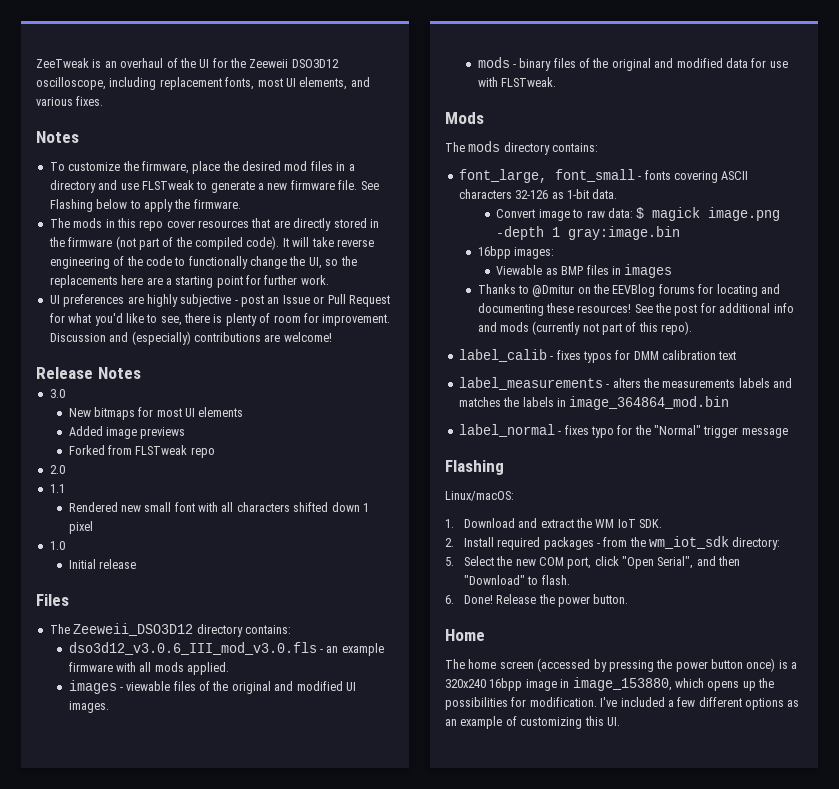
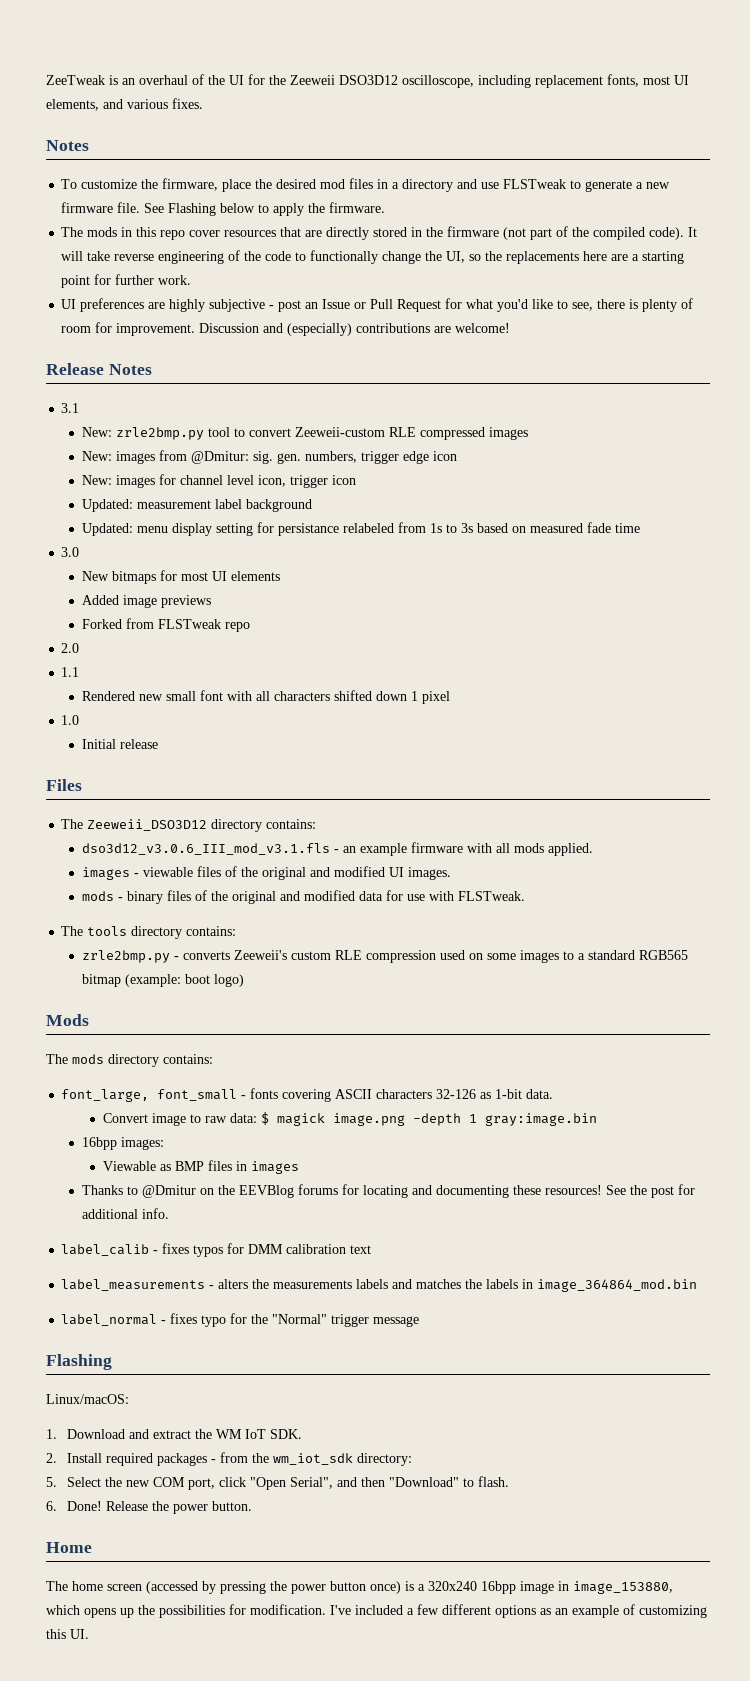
+ 3.1
+ New: zrle2bmp.py tool to convert Zeeweii-custom RLE compressed images
+ New: images from @Dmitur: sig. gen. numbers, trigger edge icon
+ New: images for channel level icon, trigger icon
+ Updated: measurement label background
+ Updated: menu display setting for persistance relabeled from 1s to 3s based on measured fade time
- dso3d12_v3.0.6_III_mod_v3.0.fls - an example firmware with all mods applied.
+ dso3d12_v3.0.6_III_mod_v3.1.fls - an example firmware with all mods applied.
+ The tools directory contains:
+ zrle2bmp.py - converts Zeeweii's custom RLE compression used on some images to a standard RGB565 bitmap (example: boot logo)
- See the post for additional info and mods (currently not part of this repo).
+ See the post for additional info.

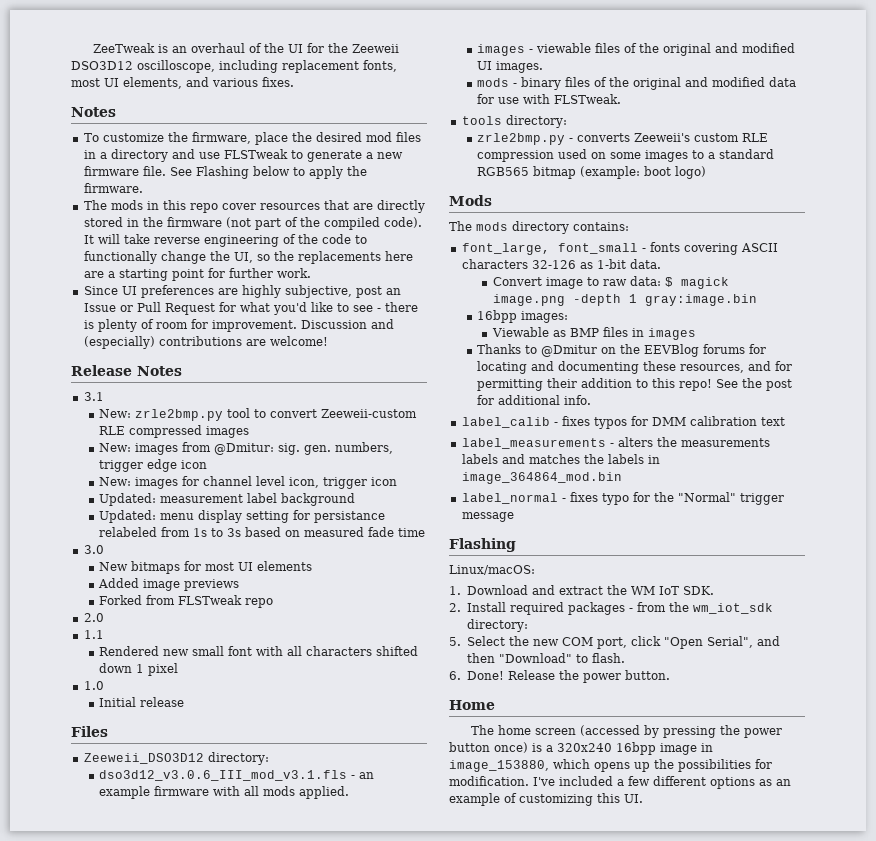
- UI preferences are highly subjective - post an Issue or Pull Request for what you'd like to see, there is plenty of room for improvement.
+ Since UI preferences are highly subjective, post an Issue or Pull Request for what you'd like to see - there is plenty of room for improvement.
- The Zeeweii_DSO3D12 directory contains:
+ Zeeweii_DSO3D12 directory:
- The tools directory contains:
+ tools directory:
- Thanks to @Dmitur on the EEVBlog forums for locating and documenting these resources!
+ Thanks to @Dmitur on the EEVBlog forums for locating and documenting these resources, and for permitting their addition to this repo!

